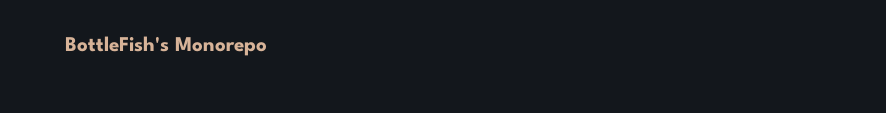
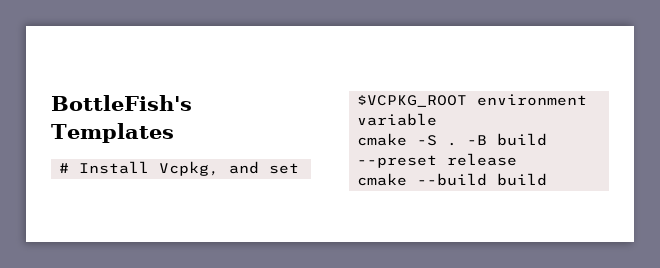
- BottleFish's Monorepo
+ BottleFish's Templates
+ # Install Vcpkg, and set $VCPKG_ROOT environment variable
+ cmake -S . -B build --preset release
+ cmake --build build

